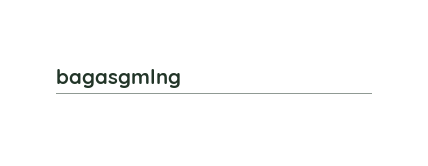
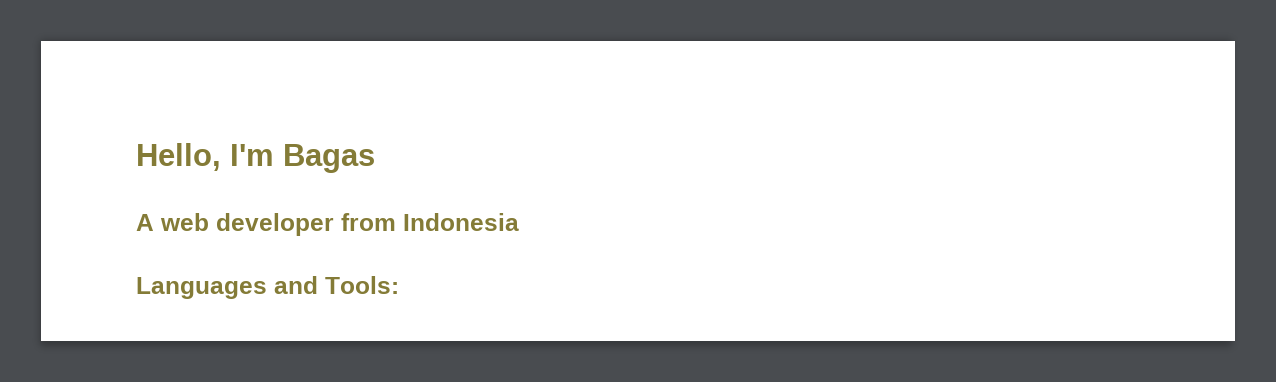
- bagasgmlng
+ Hello, I'm Bagas
+ A web developer from Indonesia
+ Languages and Tools:

